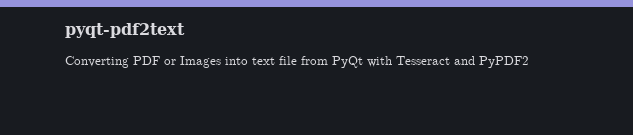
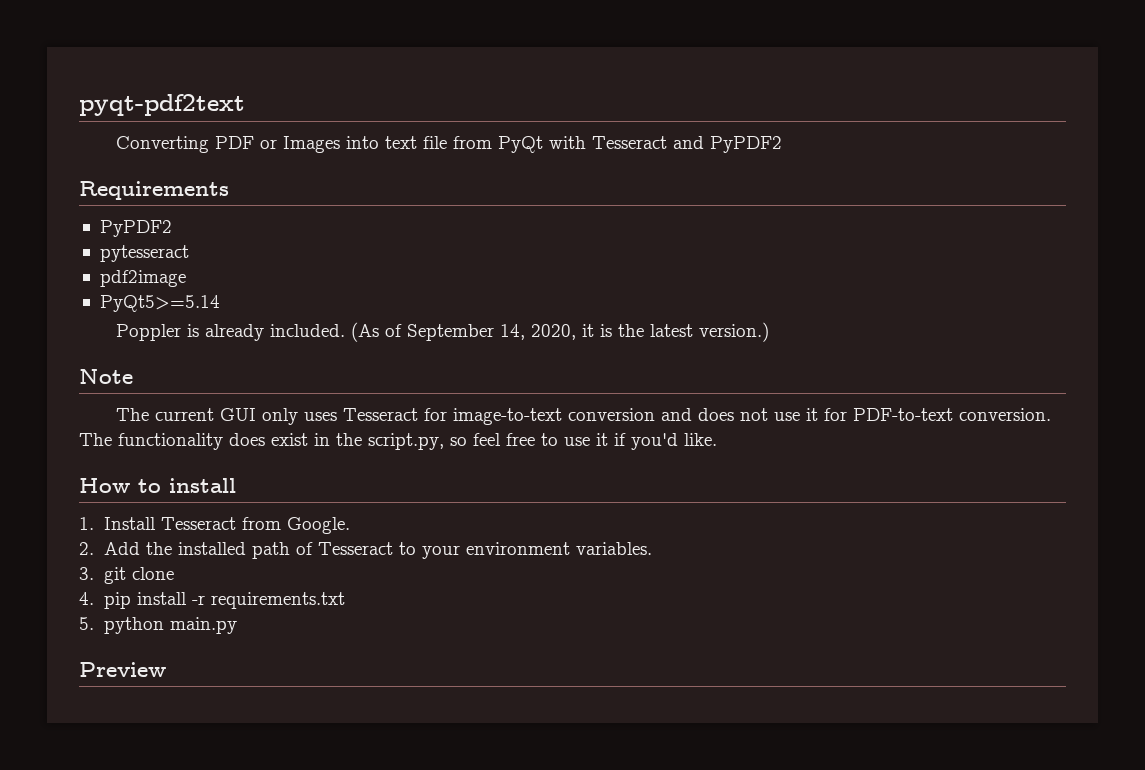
+ Requirements
+ PyPDF2
+ pytesseract
+ pdf2image
+ PyQt5>=5.14
+ Poppler is already included. (As of September 14, 2020, it is the latest version.)
+ Note
+ The current GUI only uses Tesseract for image-to-text conversion and does not use it for PDF-to-text conversion. The functionality does exist in the script.py, so feel free to use it if you'd like.
+ How to install
+ 1. Install Tesseract from Google.
+ 2. Add the installed path of Tesseract to your environment variables.
+ 3. git clone
+ 4. pip install -r requirements.txt
+ 5. python main.py
+ Preview

